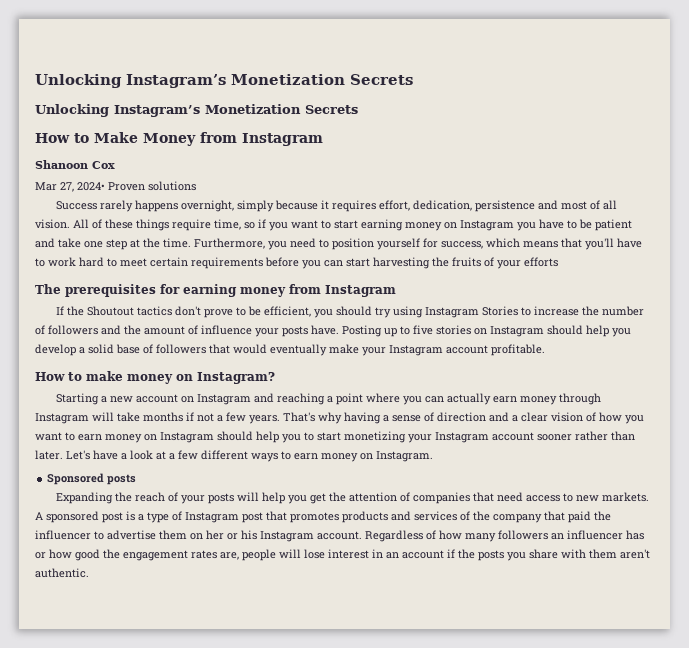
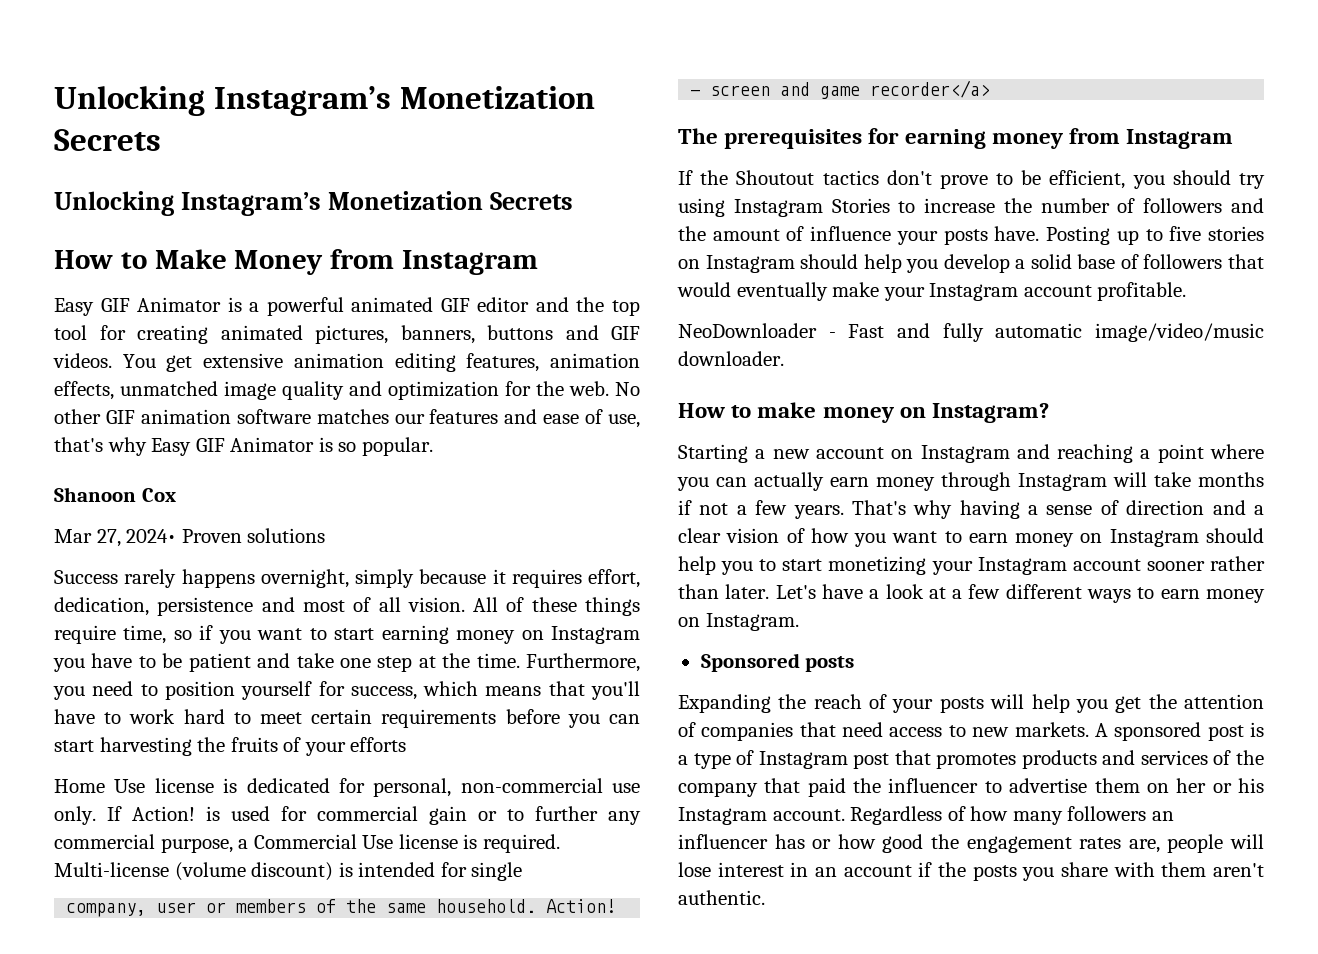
+ Easy GIF Animator is a powerful animated GIF editor and the top tool for creating animated pictures, banners, buttons and GIF videos. You get extensive animation editing features, animation effects, unmatched image quality and optimization for the web. No other GIF animation software matches our features and ease of use, that's why Easy GIF Animator is so popular.
+ Home Use license is dedicated for personal, non-commercial use only. If Action! is used for commercial gain or to further any commercial purpose, a Commercial Use license is required. Multi-license (volume discount) is intended for single
+ company, user or members of the same household. Action! - screen and game recorder</a>
+ NeoDownloader - Fast and fully automatic image/video/music downloader.

